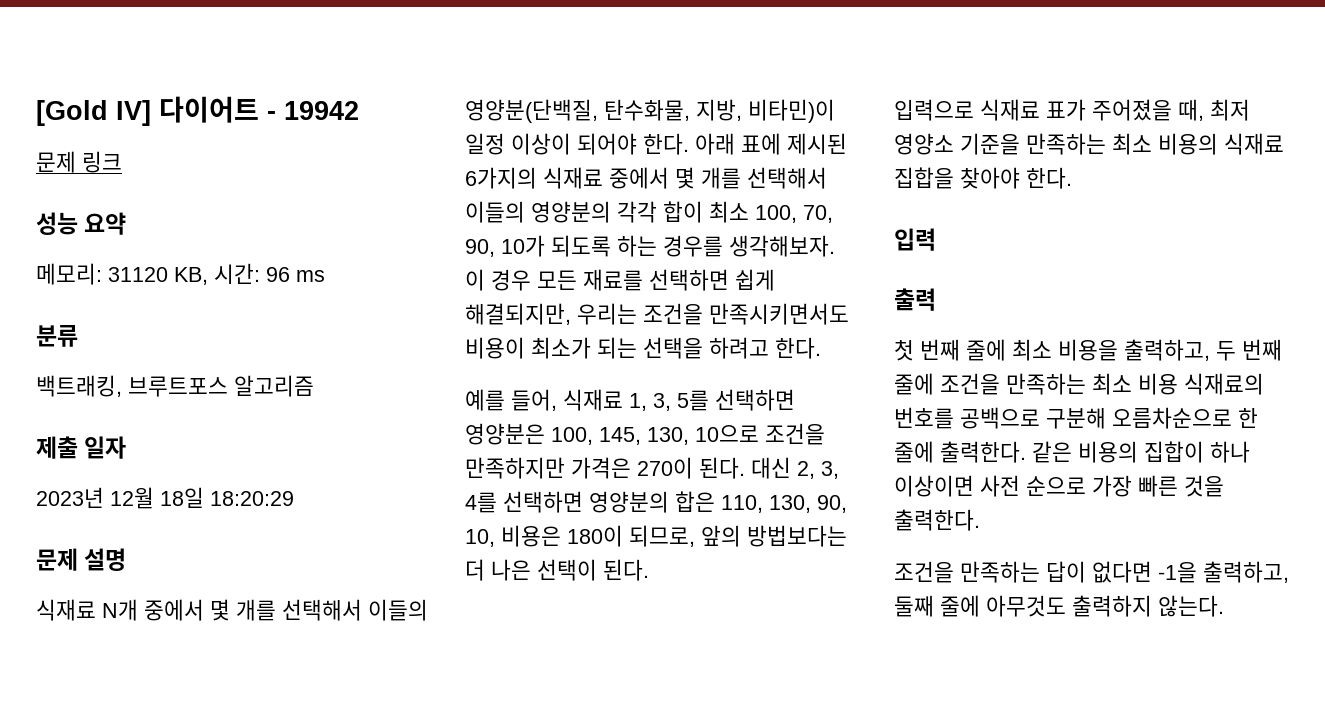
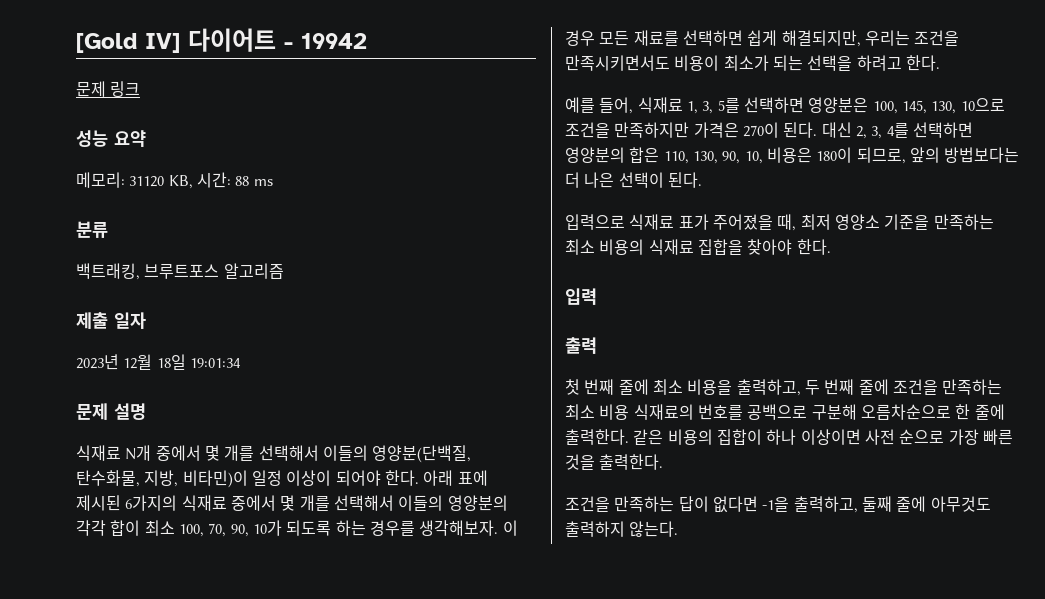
- 메모리: 31120 KB, 시간: 96 ms
+ 메모리: 31120 KB, 시간: 88 ms
- 2023년 12월 18일 18:20:29
+ 2023년 12월 18일 19:01:34

